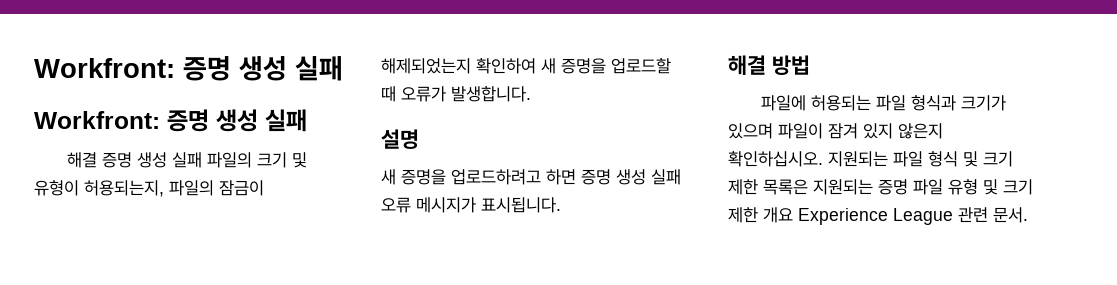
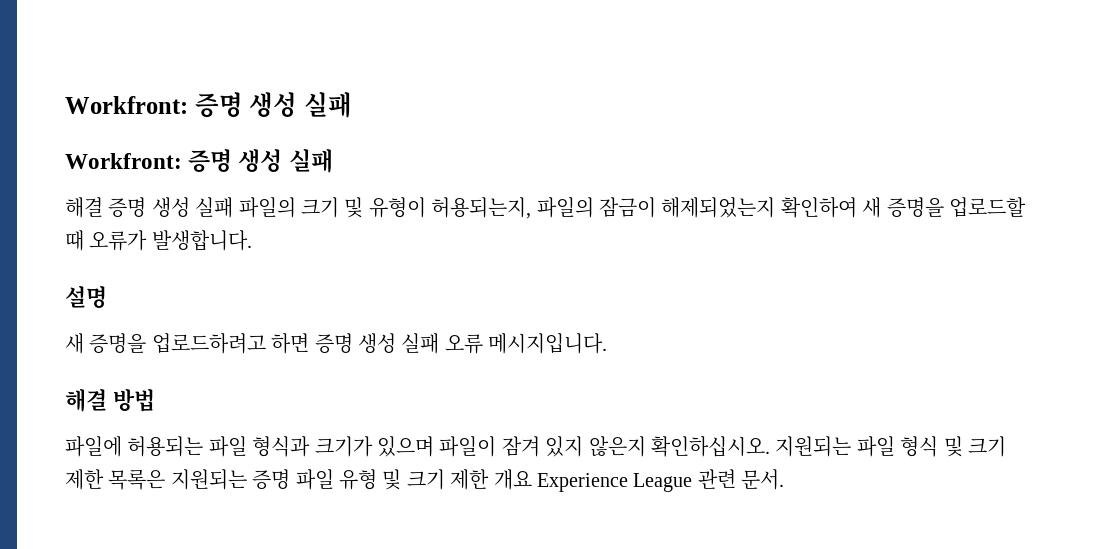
- 새 증명을 업로드하려고 하면 증명 생성 실패 오류 메시지가 표시됩니다.
+ 새 증명을 업로드하려고 하면 증명 생성 실패 오류 메시지입니다.

